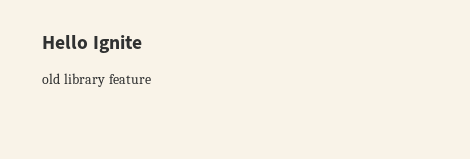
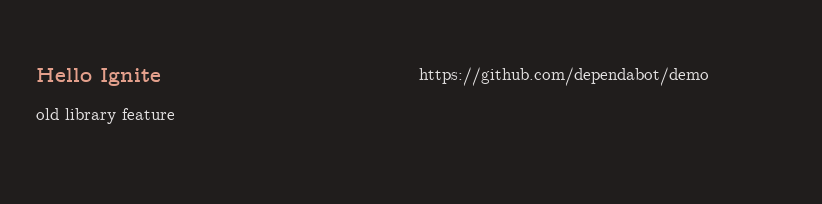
- old library feature
+ old library feature https://github.com/dependabot/demo

